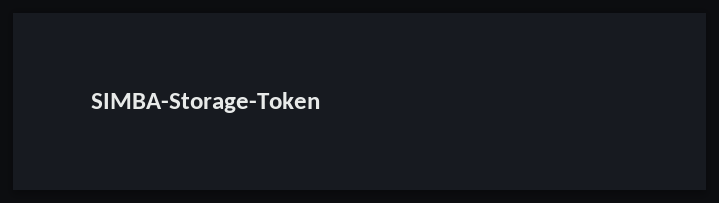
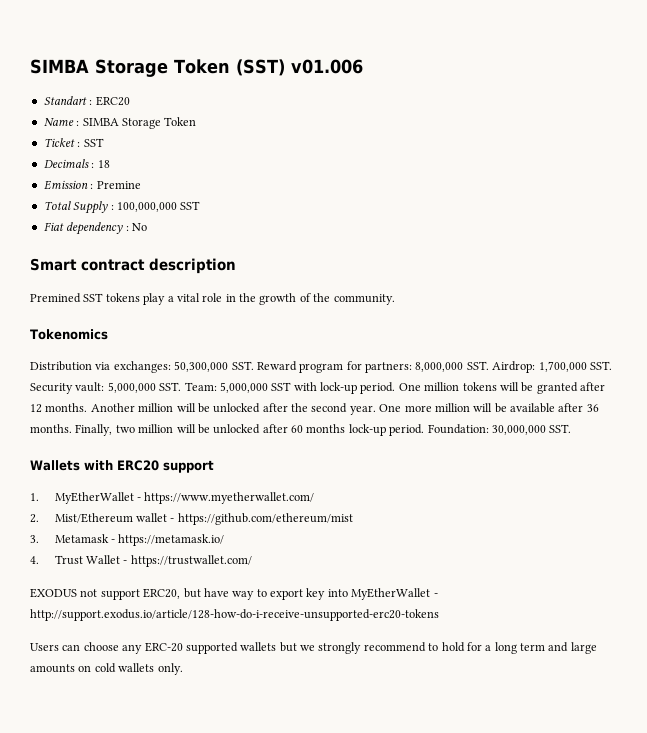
- SIMBA-Storage-Token
+ SIMBA Storage Token (SST) v01.006
+ Standart : ERC20
+ Name : SIMBA Storage Token
+ Ticket : SST
+ Decimals : 18
+ Emission : Premine
+ Total Supply : 100,000,000 SST
+ Fiat dependency : No
+ Smart contract description
+ Premined SST tokens play a vital role in the growth of the community.
+ Tokenomics
+ Distribution via exchanges: 50,300,000 SST. Reward program for partners: 8,000,000 SST. Airdrop: 1,700,000 SST. Security vault: 5,000,000 SST. Team: 5,000,000 SST with lock-up period. One million tokens will be granted after 12 months. Another million will be unlocked after the second year. One more million will be available after 36 months. Finally, two million will be unlocked after 60 months lock-up period. Foundation: 30,000,000 SST.
+ Wallets with ERC20 support
+ 1. MyEtherWallet - https://www.myetherwallet.com/
+ 2. Mist/Ethereum wallet - https://github.com/ethereum/mist
+ 3. Metamask - https://metamask.io/
+ 4. Trust Wallet - https://trustwallet.com/
+ EXODUS not support ERC20, but have way to export key into MyEtherWallet - http://support.exodus.io/article/128-how-do-i-receive-unsupported-erc20-tokens
+ Users can choose any ERC-20 supported wallets but we strongly recommend to hold for a long term and large amounts on cold wallets only.

